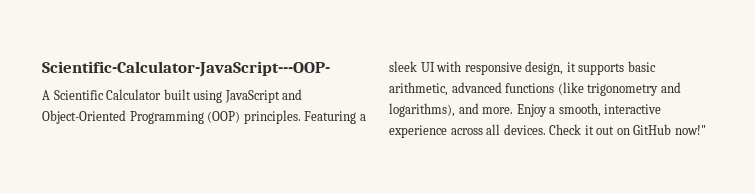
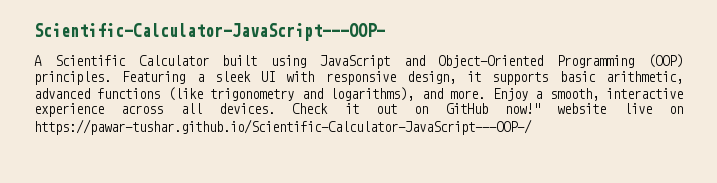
- Check it out on GitHub now!"
+ Check it out on GitHub now!" website live on https://pawar-tushar.github.io/Scientific-Calculator-JavaScript---OOP-/

